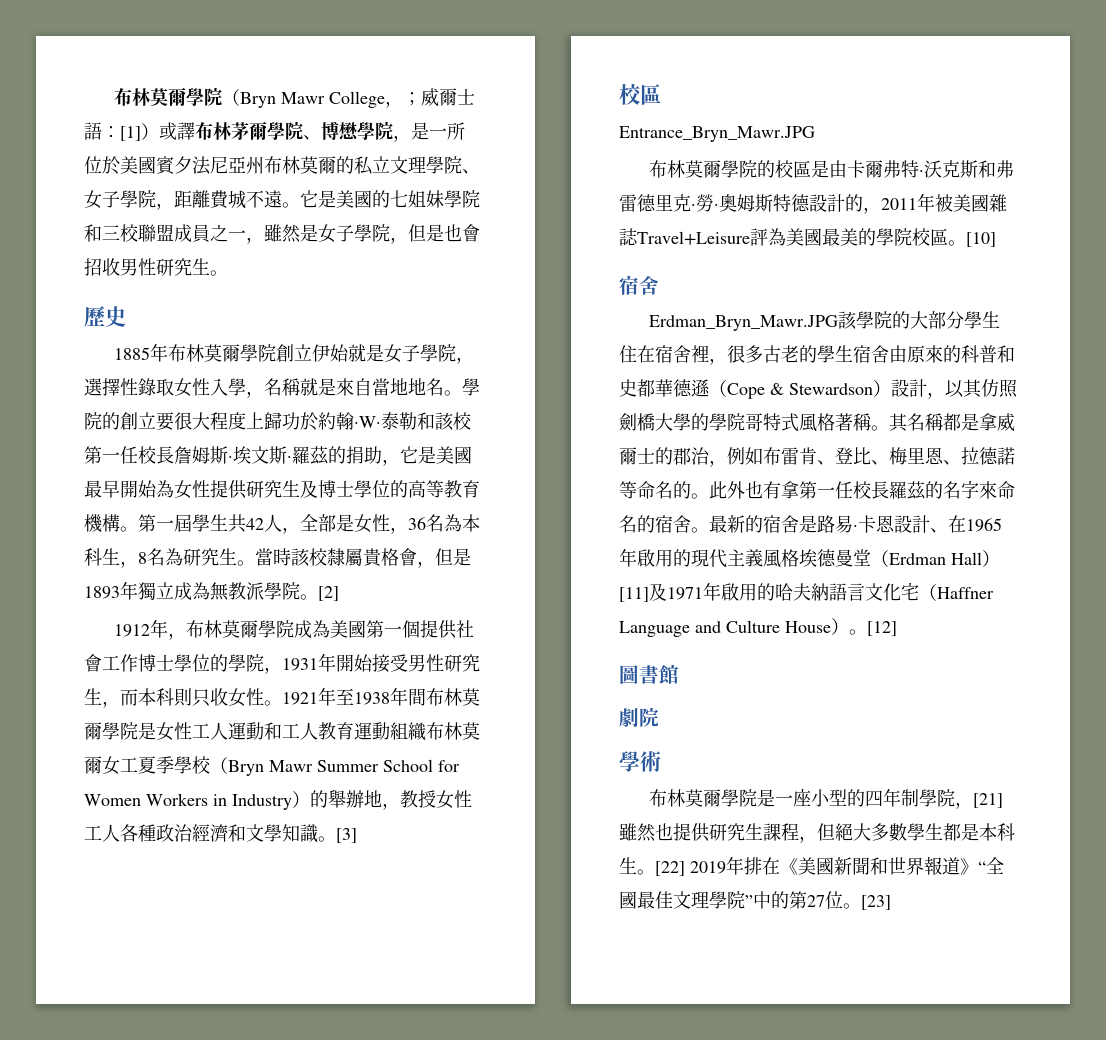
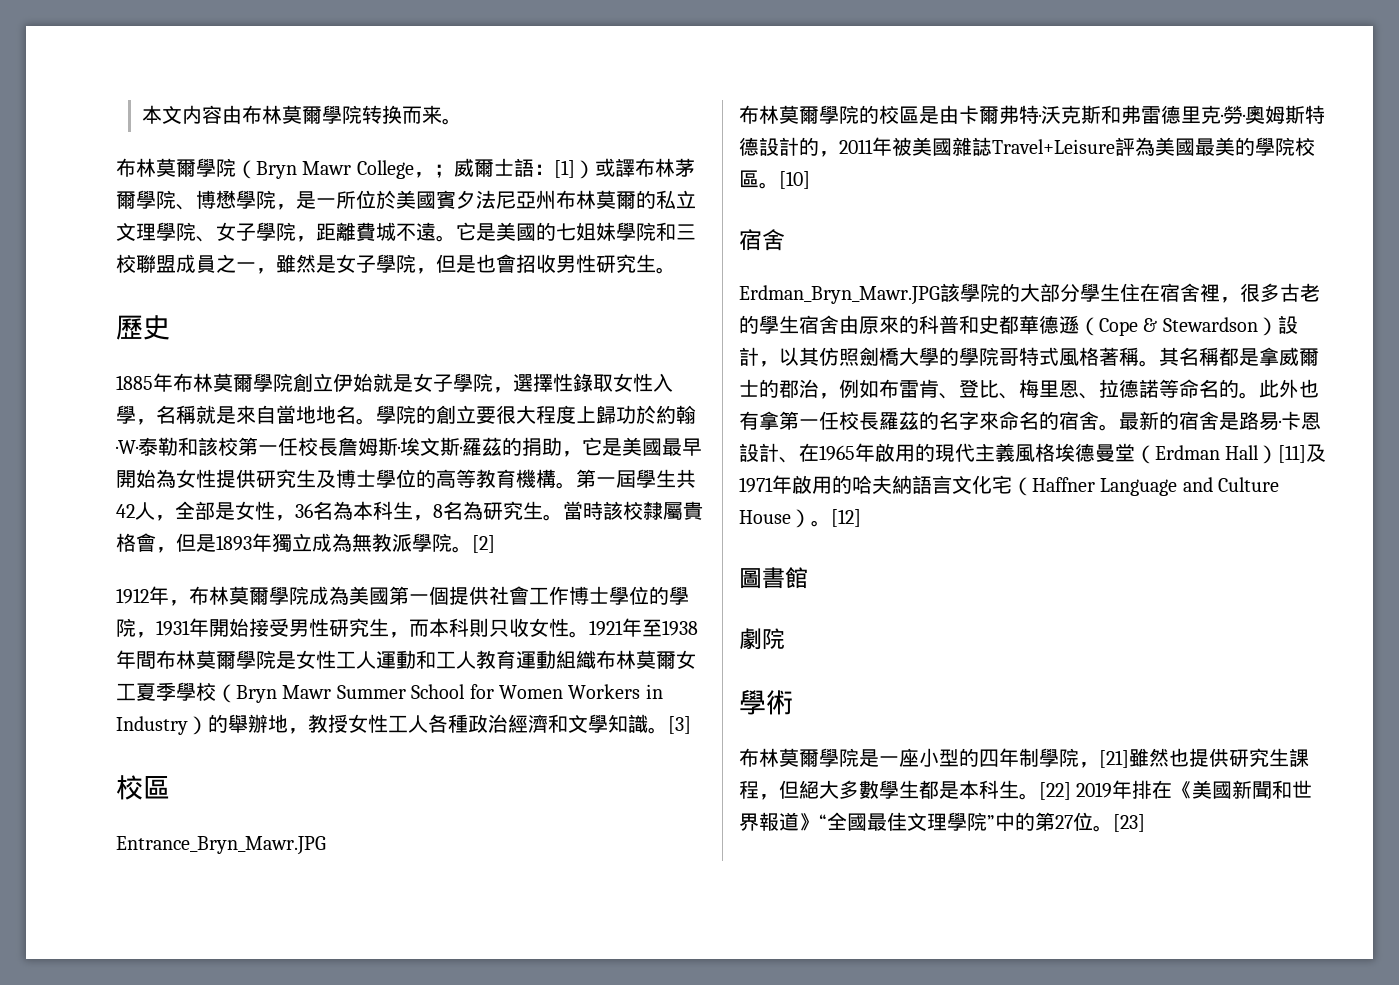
+ 本文内容由布林莫爾學院转换而来。

